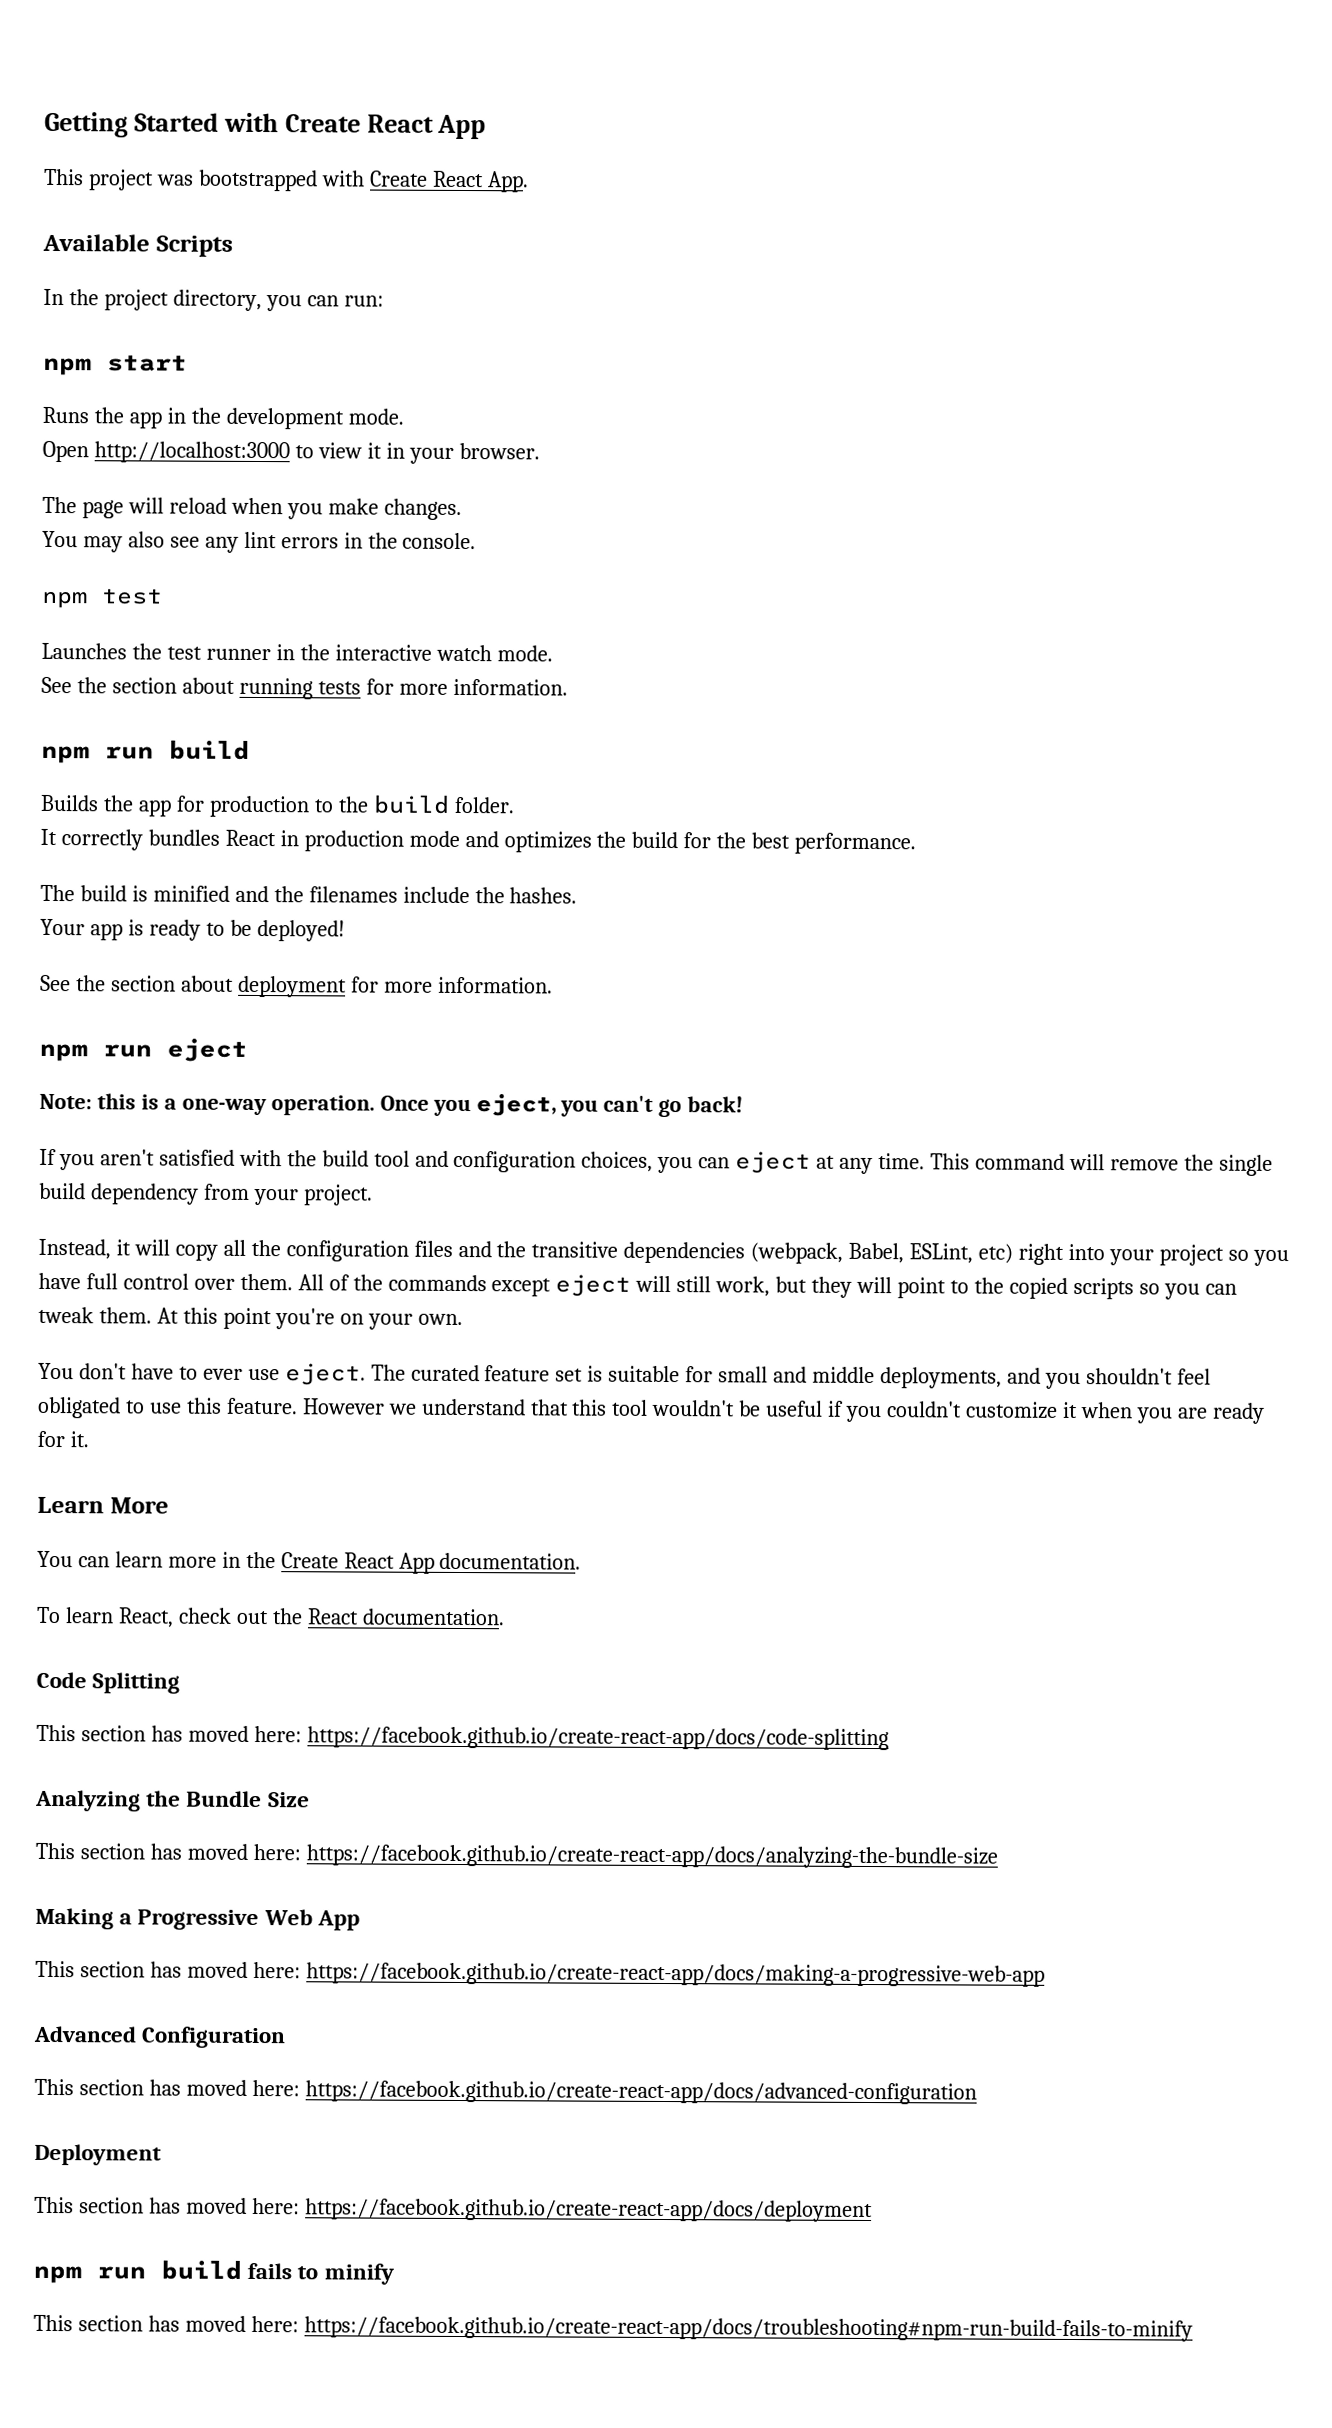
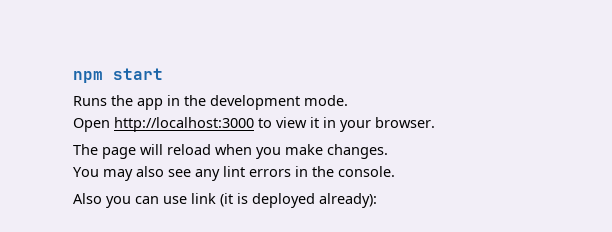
- Getting Started with Create React App
- This project was bootstrapped with Create React App.
- Available Scripts
- In the project directory, you can run:
- npm test
- Launches the test runner in the interactive watch mode.
- See the section about running tests for more information.
- npm run build
- Builds the app for production to the build folder.
- It correctly bundles React in production mode and optimizes the build for the best performance.
- The build is minified and the filenames include the hashes.
- Your app is ready to be deployed!
- See the section about deployment for more information.
- npm run eject
- Note: this is a one-way operation. Once you eject, you can't go back!
- If you aren't satisfied with the build tool and configuration choices, you can eject at any time. This command will remove the single build dependency from your project.
- Instead, it will copy all the configuration files and the transitive dependencies (webpack, Babel, ESLint, etc) right into your project so you have full control over them. All of the commands except eject will still work, but they will point to the copied scripts so you can tweak them. At this point you're on your own.
- You don't have to ever use eject. The curated feature set is suitable for small and middle deployments, and you shouldn't feel obligated to use this feature. However we understand that this tool wouldn't be useful if you couldn't customize it when you are ready for it.
- Learn More
- You can learn more in the Create React App documentation.
- To learn React, check out the React documentation.
- Code Splitting
- This section has moved here: https://facebook.github.io/create-react-app/docs/code-splitting
- Analyzing the Bundle Size
- This section has moved here: https://facebook.github.io/create-react-app/docs/analyzing-the-bundle-size
- Making a Progressive Web App
- This section has moved here: https://facebook.github.io/create-react-app/docs/making-a-progressive-web-app
- Advanced Configuration
- This section has moved here: https://facebook.github.io/create-react-app/docs/advanced-configuration
- Deployment
- This section has moved here: https://facebook.github.io/create-react-app/docs/deployment
- npm run build fails to minify
- This section has moved here: https://facebook.github.io/create-react-app/docs/troubleshooting#npm-run-build-fails-to-minify
+ Also you can use link (it is deployed already):

